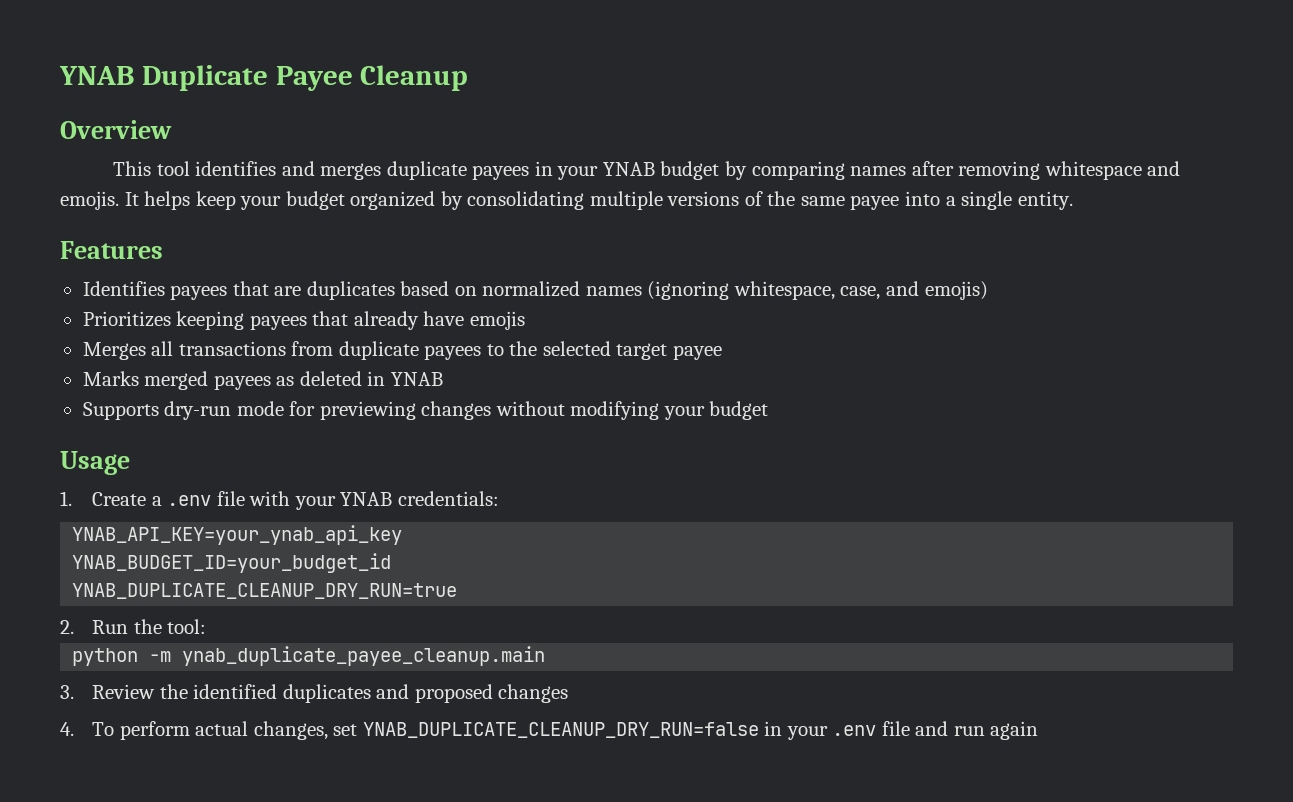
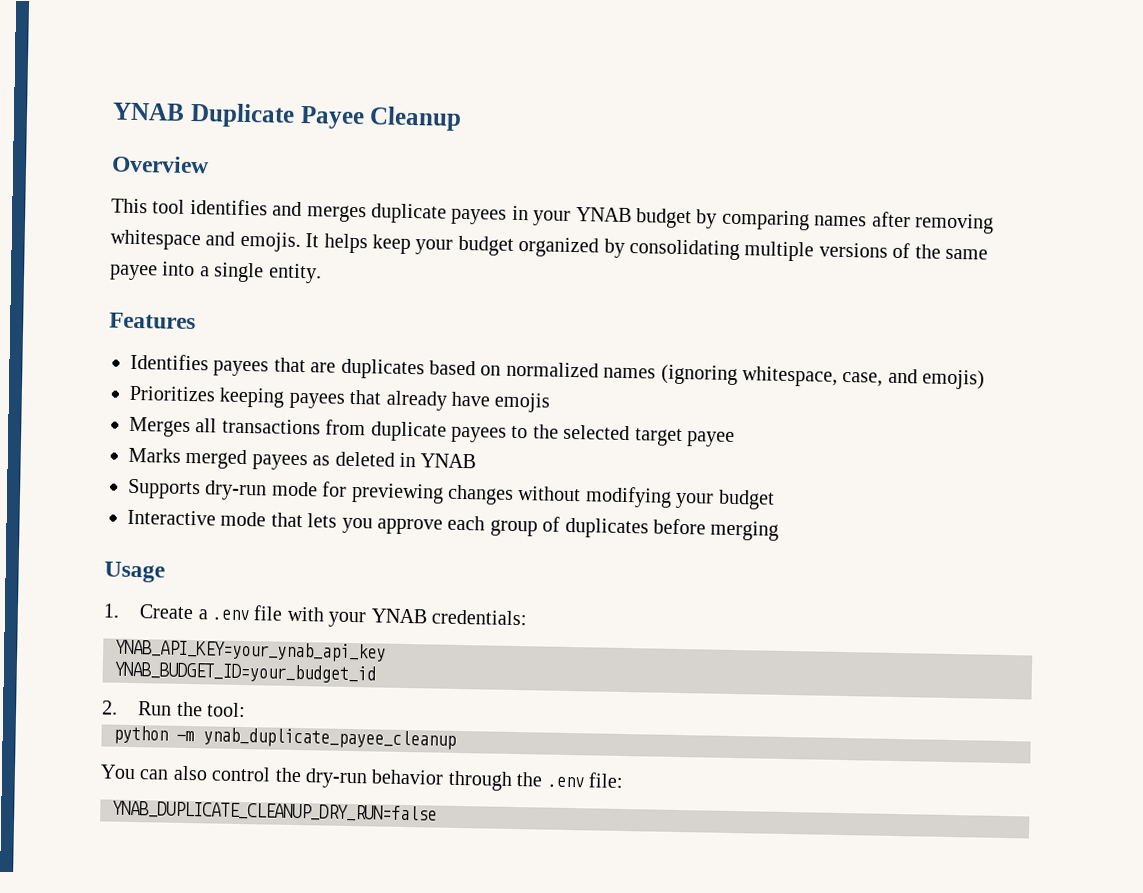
+ Interactive mode that lets you approve each group of duplicates before merging
- YNAB_DUPLICATE_CLEANUP_DRY_RUN=true
- python -m ynab_duplicate_payee_cleanup.main
- 3. Review the identified duplicates and proposed changes
- 4. To perform actual changes, set YNAB_DUPLICATE_CLEANUP_DRY_RUN=false in your .env file and run again
+ python -m ynab_duplicate_payee_cleanup
+ You can also control the dry-run behavior through the .env file:
+ YNAB_DUPLICATE_CLEANUP_DRY_RUN=false

